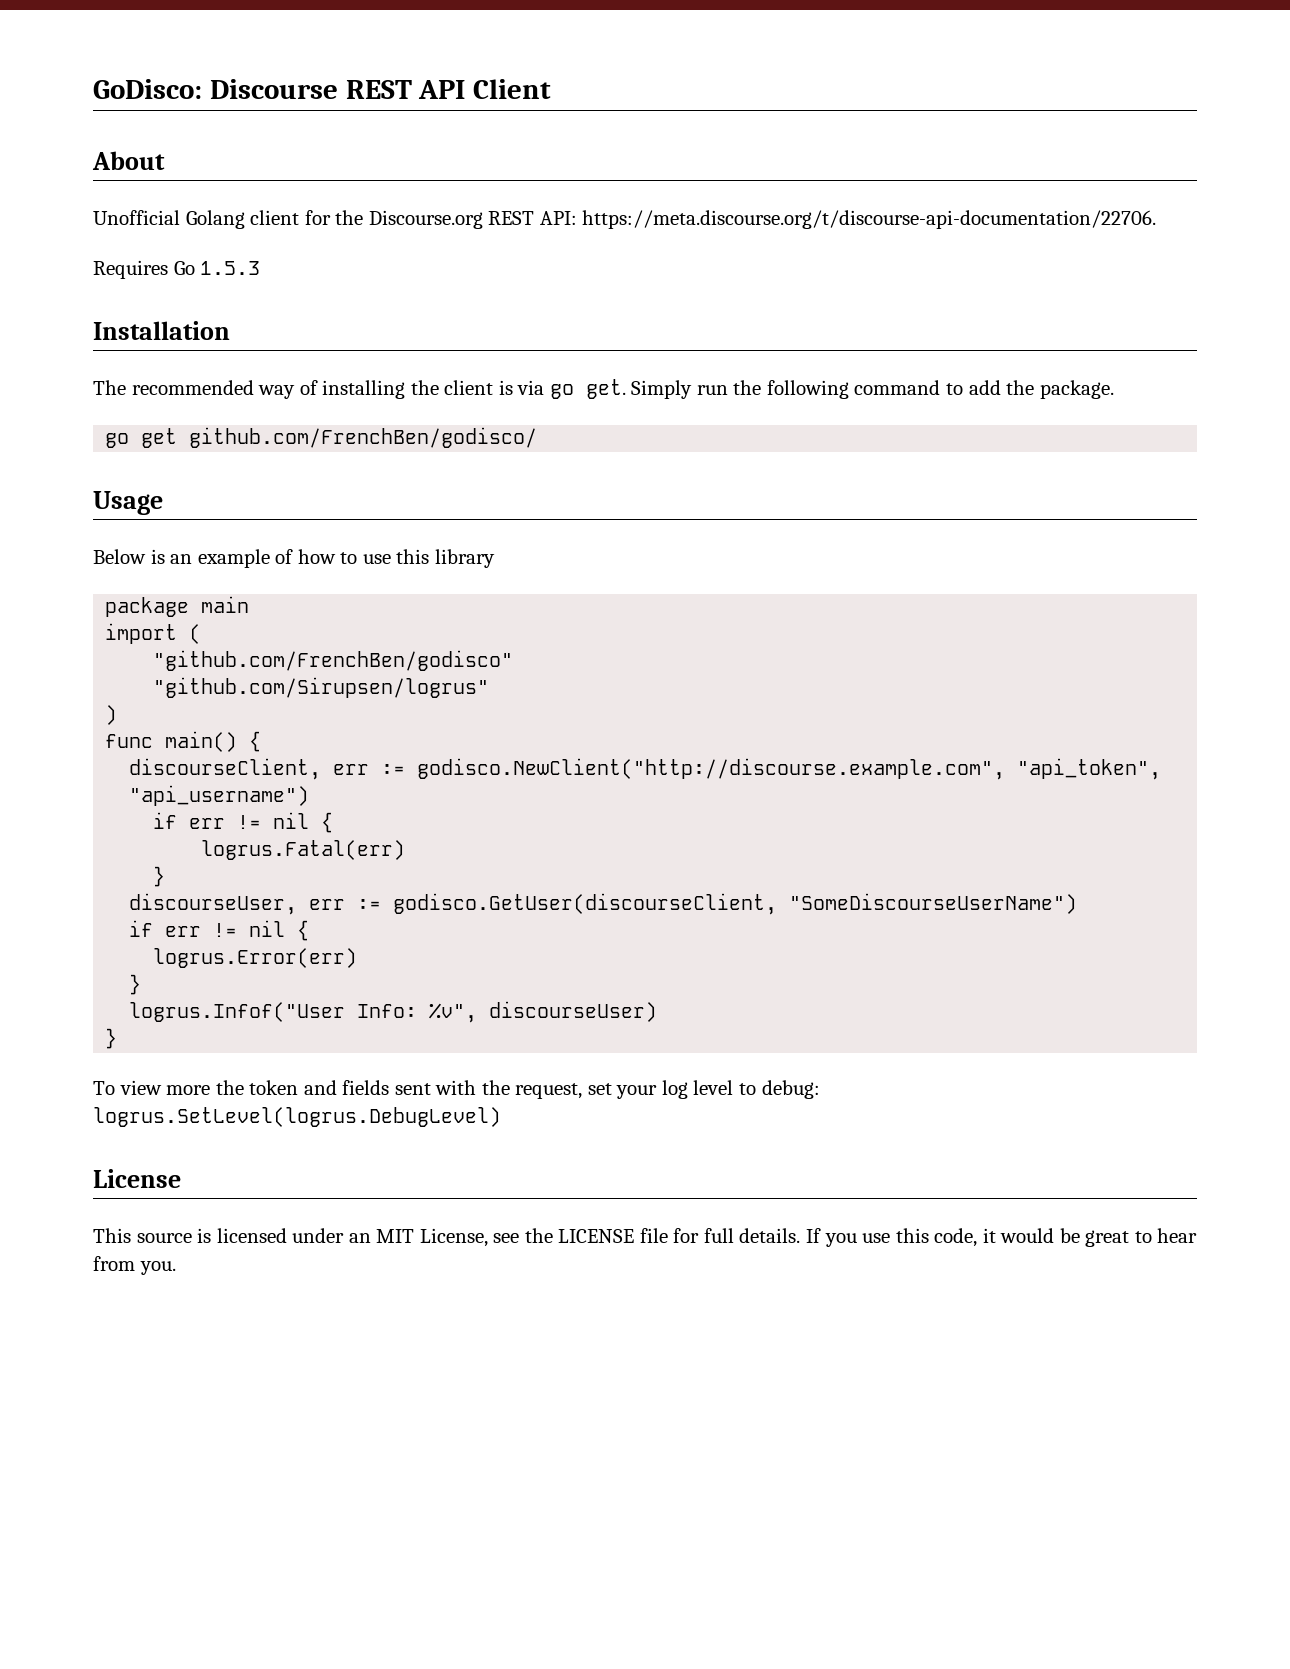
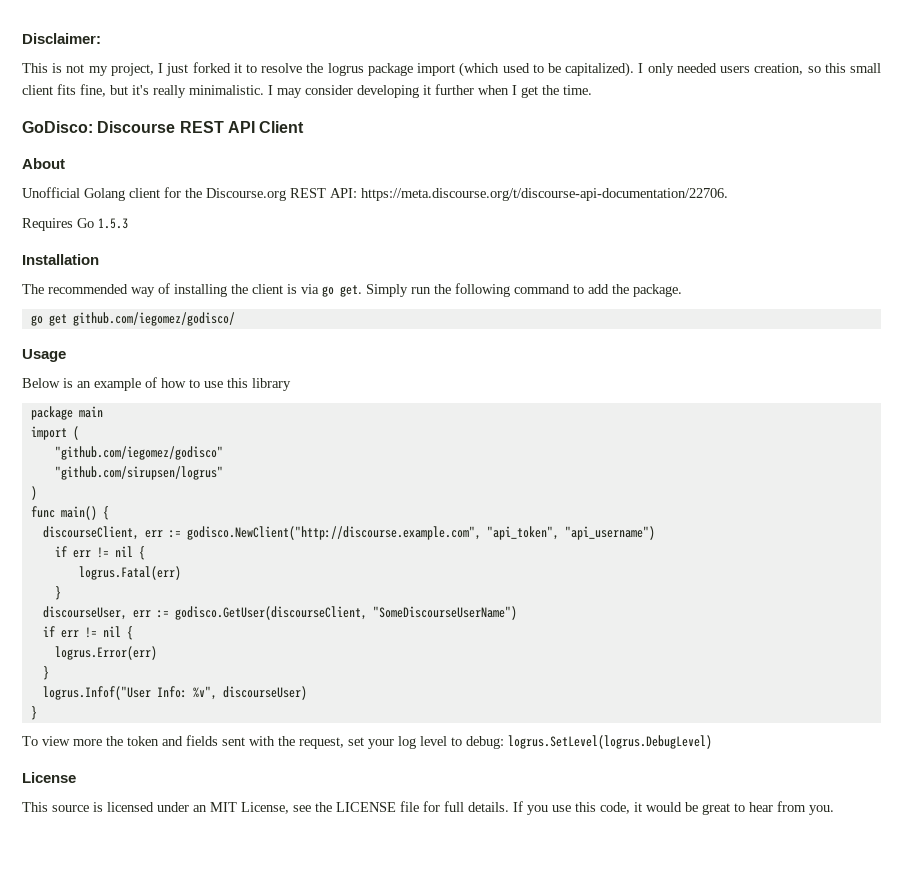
+ Disclaimer:
+ This is not my project, I just forked it to resolve the logrus package import (which used to be capitalized). I only needed users creation, so this small client fits fine, but it's really minimalistic. I may consider developing it further when I get the time.
- go get github.com/FrenchBen/godisco/
+ go get github.com/iegomez/godisco/
- "github.com/FrenchBen/godisco"
- "github.com/Sirupsen/logrus"
+ "github.com/iegomez/godisco"
+ "github.com/sirupsen/logrus"

